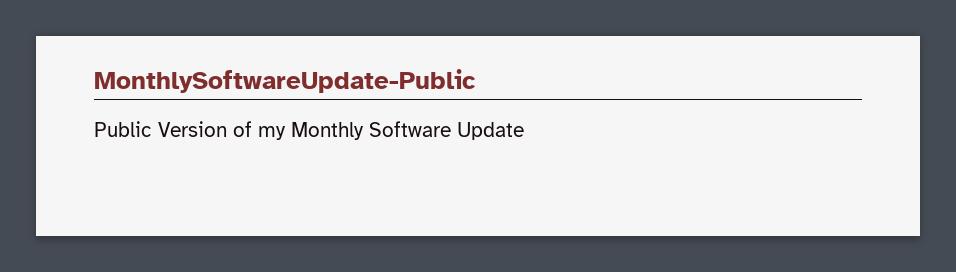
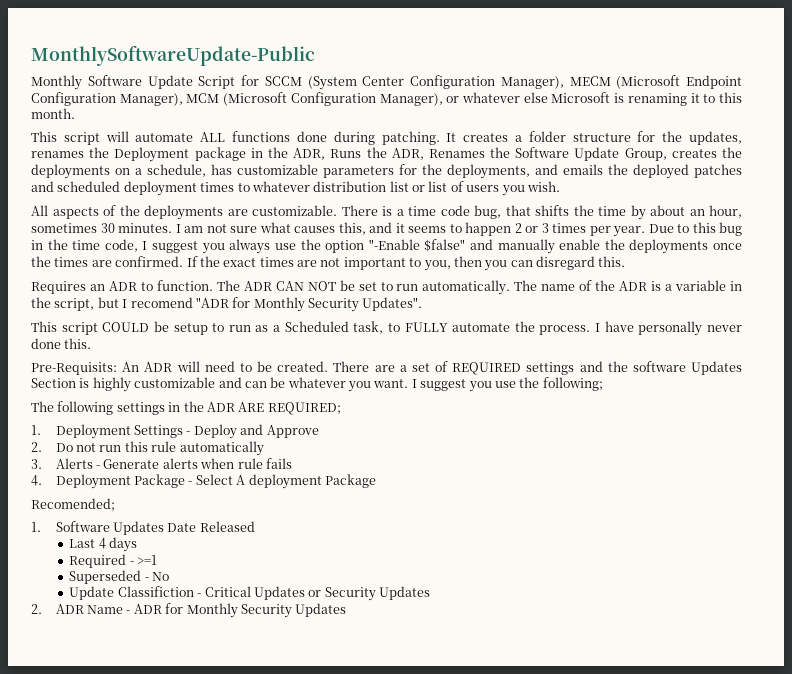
- Public Version of my Monthly Software Update
+ Monthly Software Update Script for SCCM (System Center Configuration Manager), MECM (Microsoft Endpoint Configuration Manager), MCM (Microsoft Configuration Manager), or whatever else Microsoft is renaming it to this month.
+ This script will automate ALL functions done during patching. It creates a folder structure for the updates, renames the Deployment package in the ADR, Runs the ADR, Renames the Software Update Group, creates the deployments on a schedule, has customizable parameters for the deployments, and emails the deployed patches and scheduled deployment times to whatever distribution list or list of users you wish.
+ All aspects of the deployments are customizable. There is a time code bug, that shifts the time by about an hour, sometimes 30 minutes. I am not sure what causes this, and it seems to happen 2 or 3 times per year. Due to this bug in the time code, I suggest you always use the option "-Enable $false" and manually enable the deployments once the times are confirmed. If the exact times are not important to you, then you can disregard this.
+ Requires an ADR to function. The ADR CAN NOT be set to run automatically. The name of the ADR is a variable in the script, but I recomend "ADR for Monthly Security Updates".
+ This script COULD be setup to run as a Scheduled task, to FULLY automate the process. I have personally never done this.
+ Pre-Requisits: An ADR will need to be created. There are a set of REQUIRED settings and the software Updates Section is highly customizable and can be whatever you want. I suggest you use the following;
+ The following settings in the ADR ARE REQUIRED;
+ 1. Deployment Settings - Deploy and Approve
+ 2. Do not run this rule automatically
+ 3. Alerts - Generate alerts when rule fails
+ 4. Deployment Package - Select A deployment Package
+ Recomended;
+ 1. Software Updates Date Released
+ Last 4 days
+ Required - >=1
+ Superseded - No
+ Update Classifiction - Critical Updates or Security Updates
+ 2. ADR Name - ADR for Monthly Security Updates

